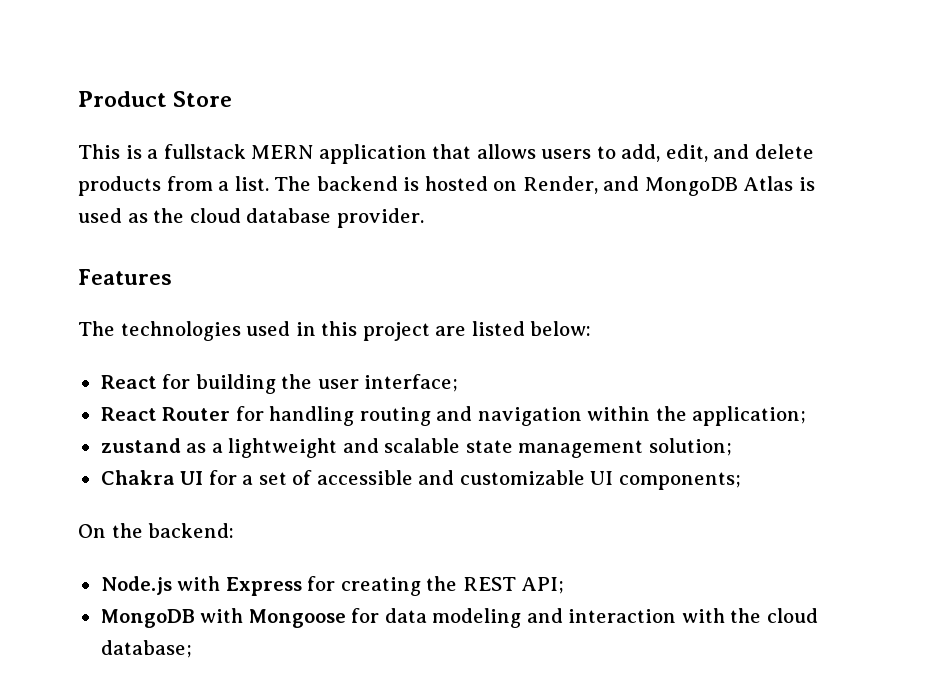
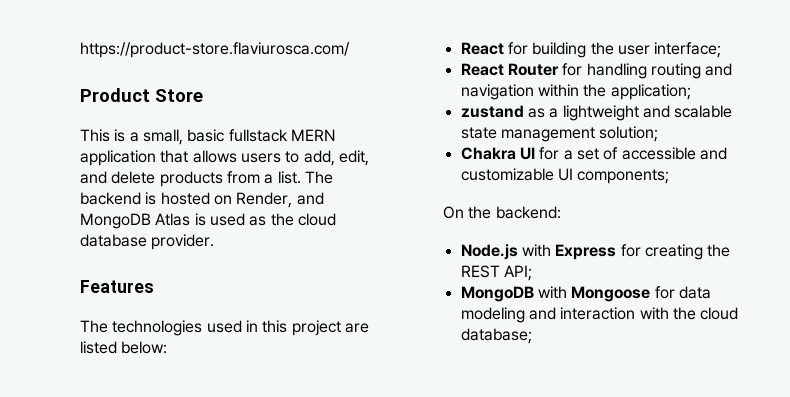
+ https://product-store.flaviurosca.com/
- This is a fullstack MERN application that allows users to add, edit, and delete products from a list.
+ This is a small, basic fullstack MERN application that allows users to add, edit, and delete products from a list.

